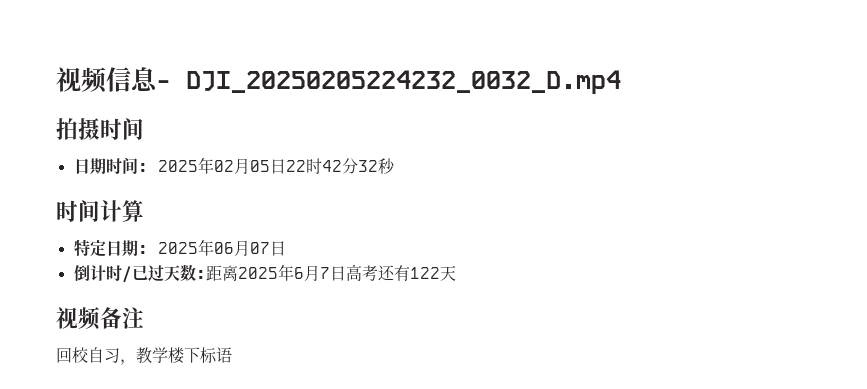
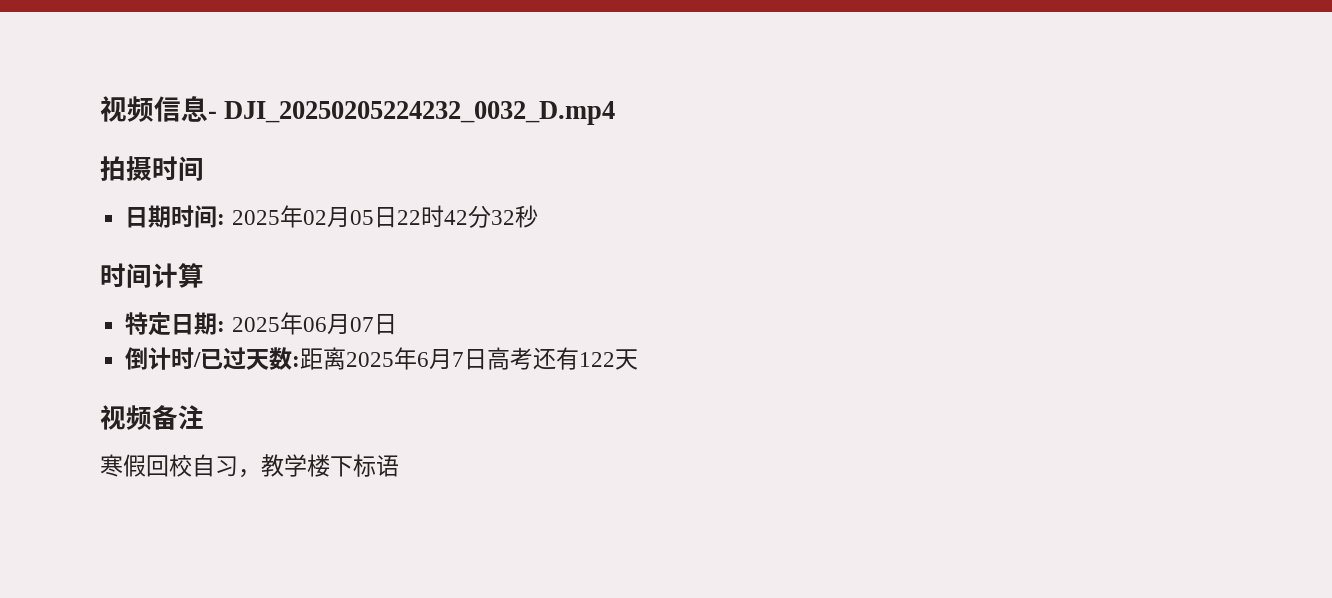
- 回校自习，教学楼下标语
+ 寒假回校自习，教学楼下标语

